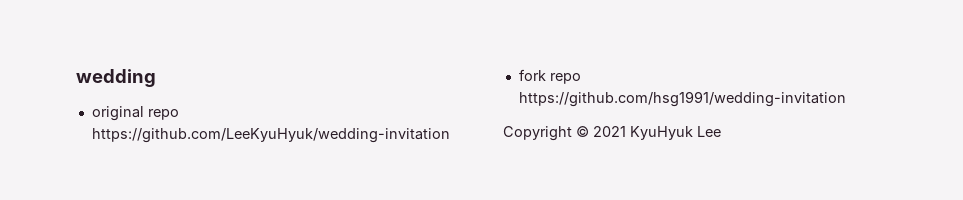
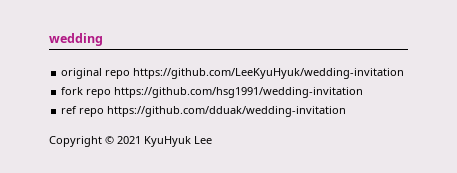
+ ref repo https://github.com/dduak/wedding-invitation

